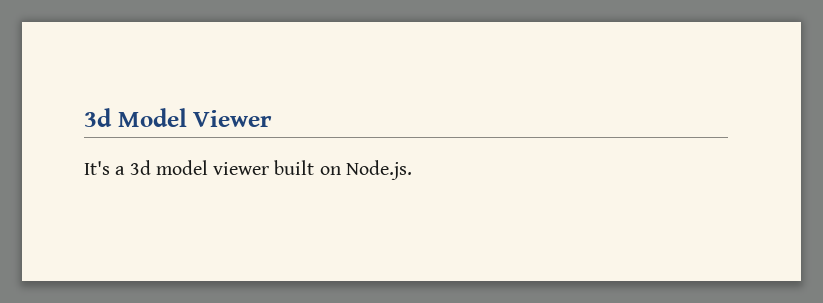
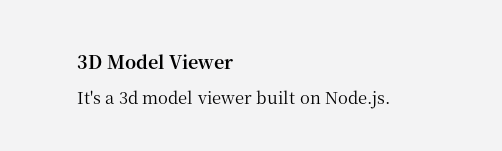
- 3d Model Viewer
+ 3D Model Viewer

